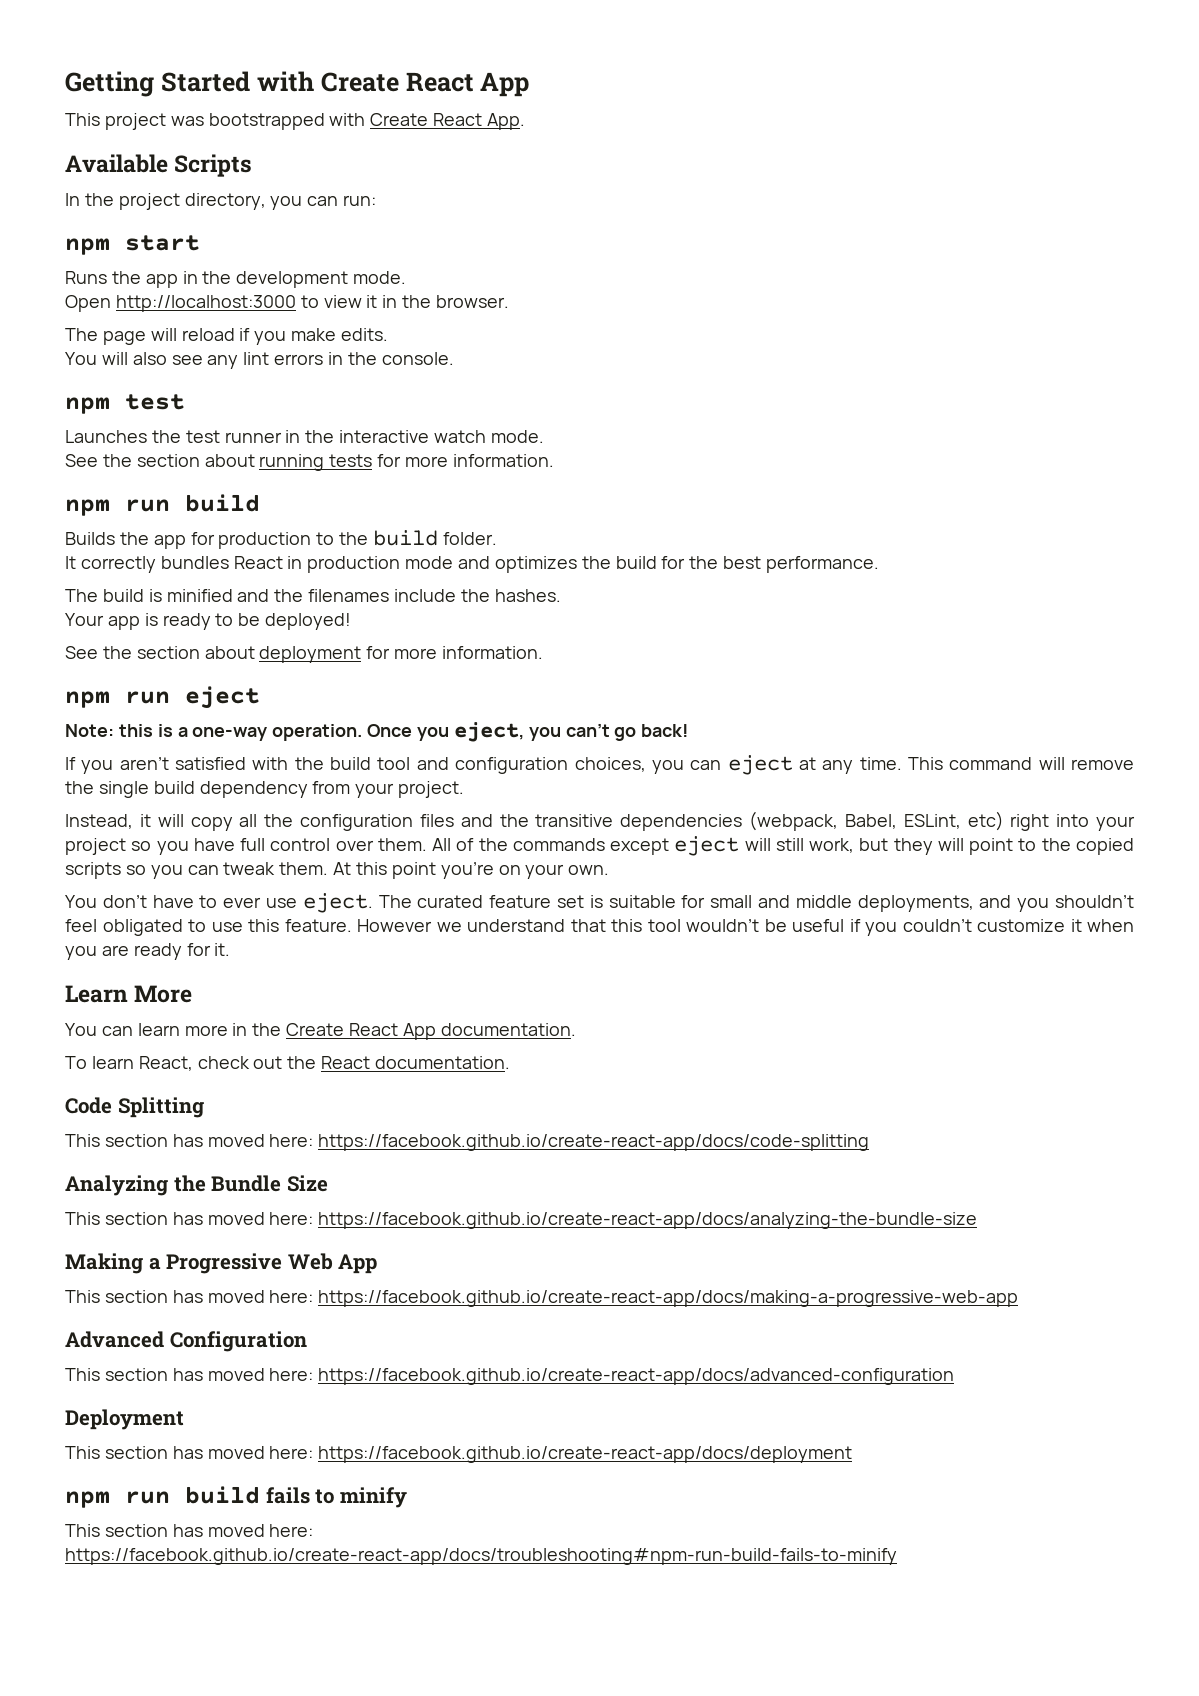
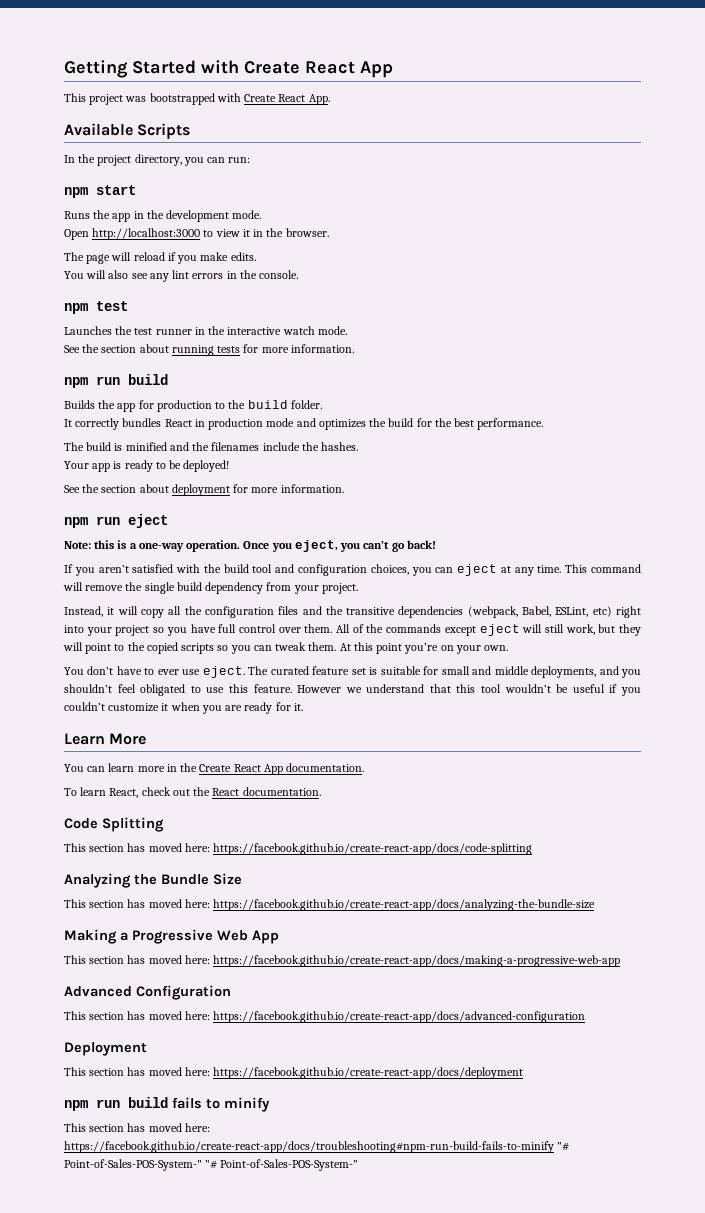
- This section has moved here: https://facebook.github.io/create-react-app/docs/troubleshooting#npm-run-build-fails-to-minify
+ This section has moved here: https://facebook.github.io/create-react-app/docs/troubleshooting#npm-run-build-fails-to-minify "# Point-of-Sales-POS-System-" "# Point-of-Sales-POS-System-"

